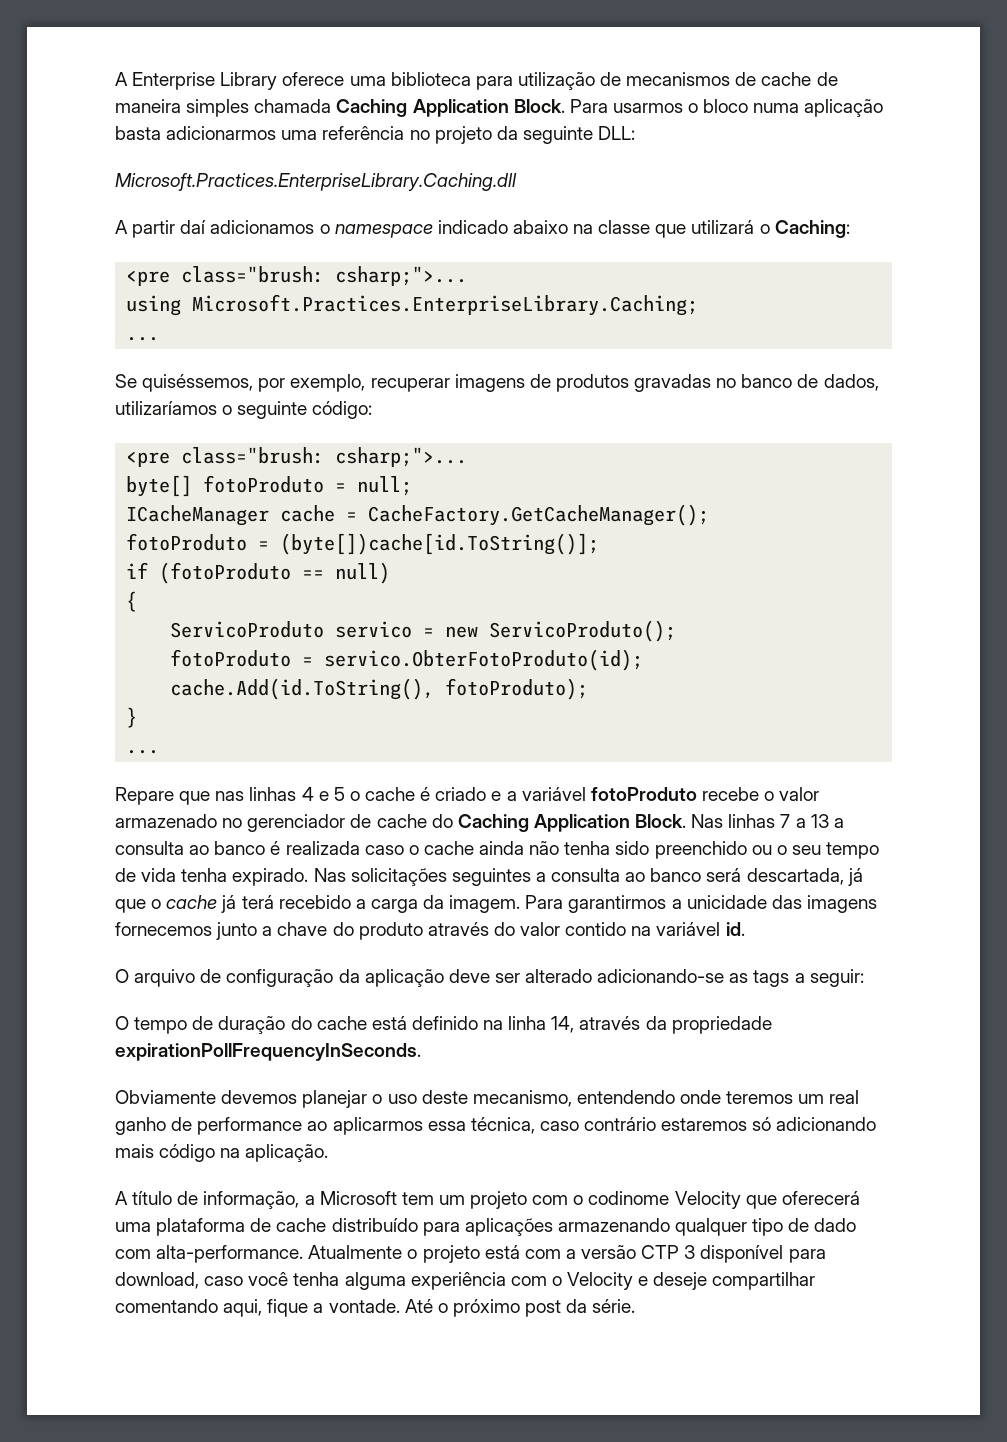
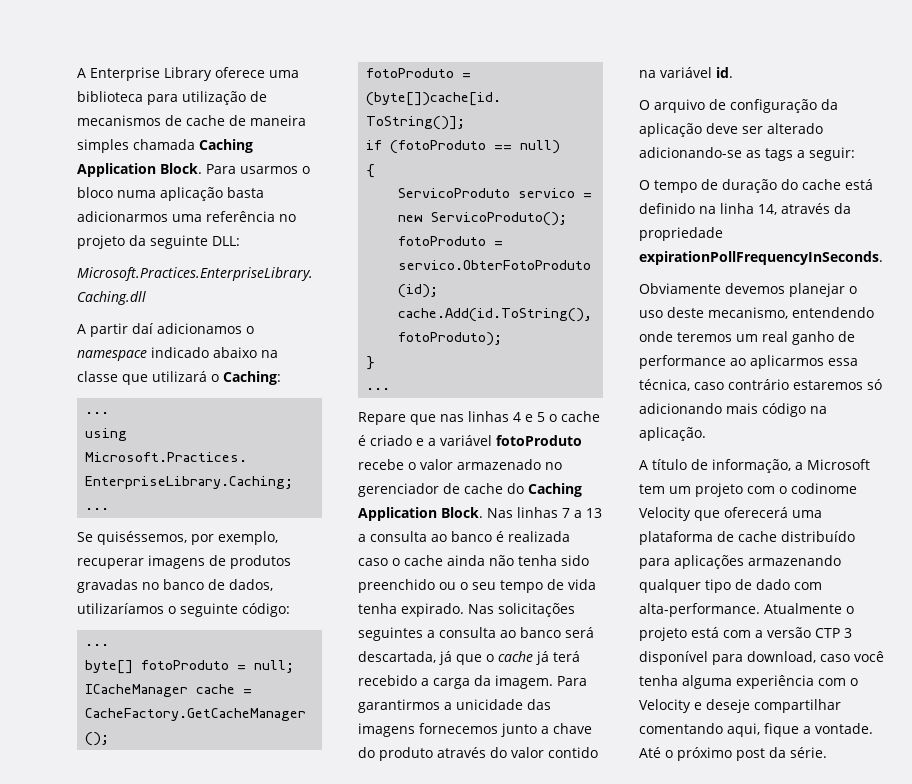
  A partir daí adicionamos o namespace indicado abaixo na classe que utilizará o Caching:
- <pre class="brush: csharp;">...
+ ...
  Se quiséssemos, por exemplo, recuperar imagens de produtos gravadas no banco de dados, utilizaríamos o seguinte código:
- <pre class="brush: csharp;">...
+ ...

